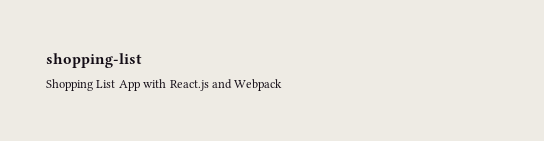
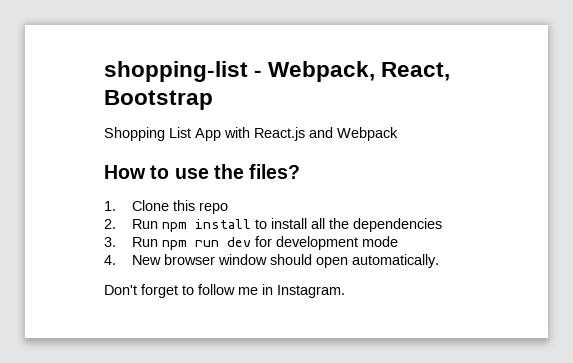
- shopping-list
+ shopping-list - Webpack, React, Bootstrap
+ How to use the files?
+ 1. Clone this repo
+ 2. Run npm install to install all the dependencies
+ 3. Run npm run dev for development mode
+ 4. New browser window should open automatically.
+ Don't forget to follow me in Instagram.

